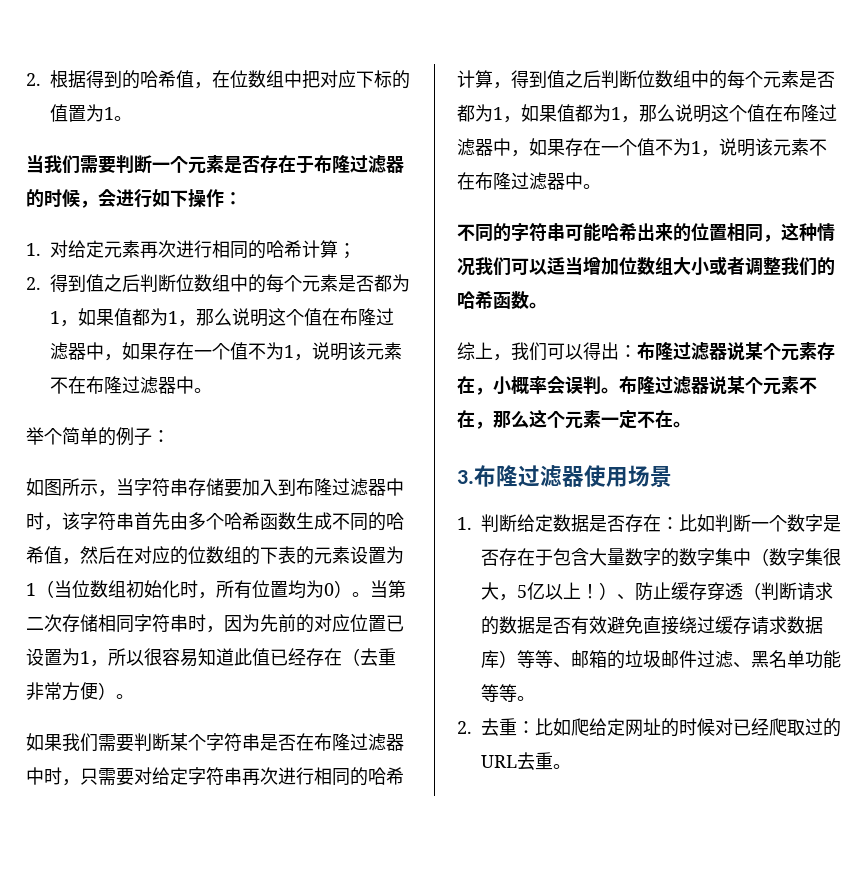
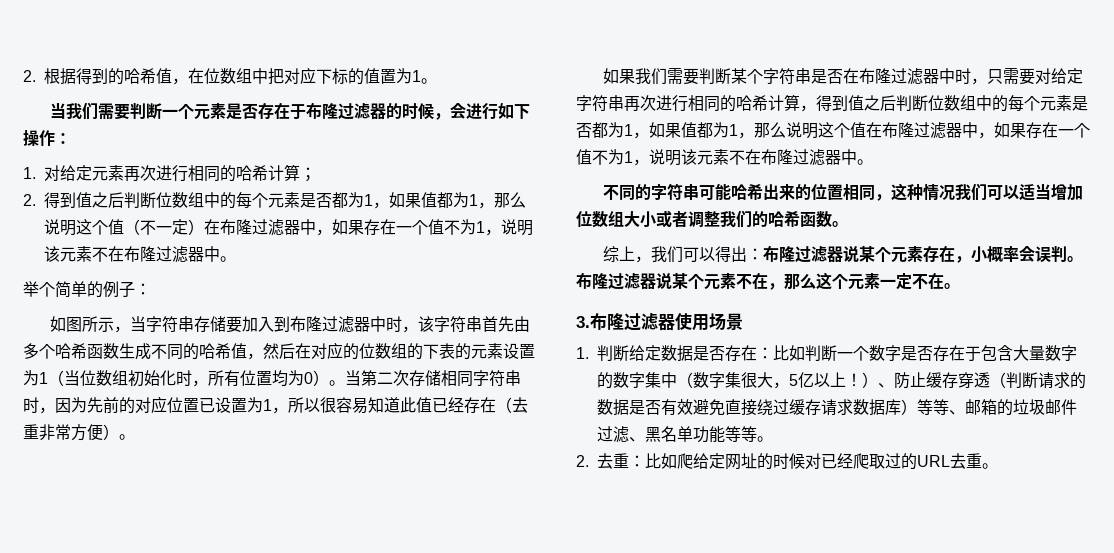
- 2.得到值之后判断位数组中的每个元素是否都为1，如果值都为1，那么说明这个值在布隆过滤器中，如果存在一个值不为1，说明该元素不在布隆过滤器中。
+ 2.得到值之后判断位数组中的每个元素是否都为1，如果值都为1，那么说明这个值（不一定）在布隆过滤器中，如果存在一个值不为1，说明该元素不在布隆过滤器中。

